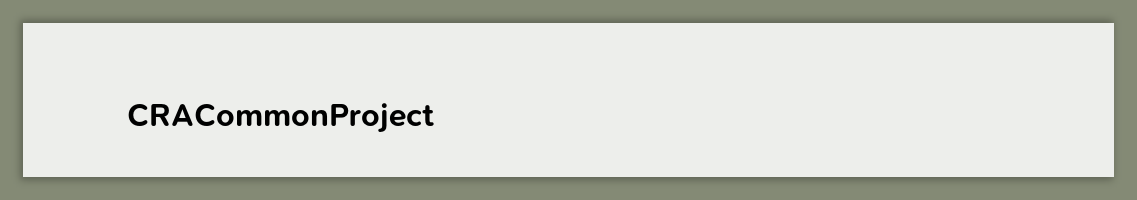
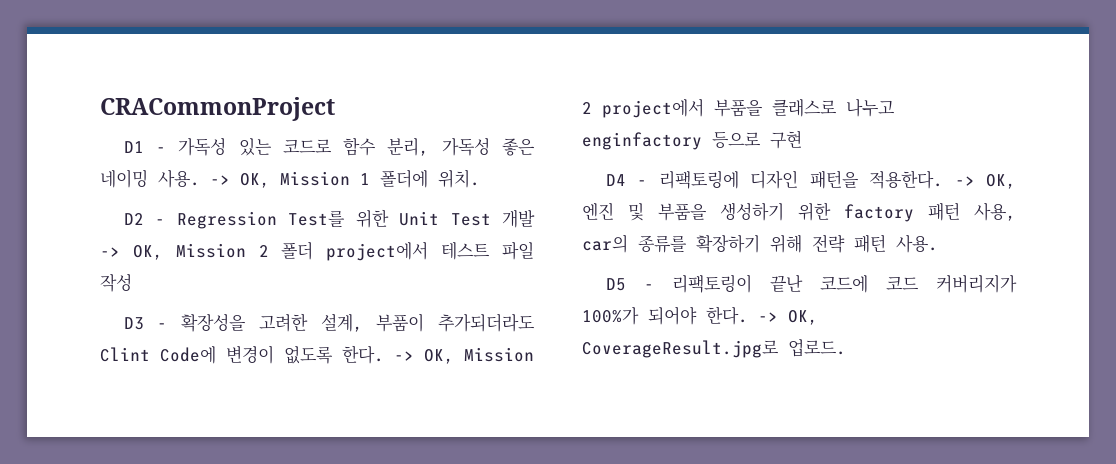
+ D1 - 가독성 있는 코드로 함수 분리, 가독성 좋은 네이밍 사용. -> OK, Mission 1 폴더에 위치.
+ D2 - Regression Test를 위한 Unit Test 개발 -> OK, Mission 2 폴더 project에서 테스트 파일 작성
+ D3 - 확장성을 고려한 설계, 부품이 추가되더라도 Clint Code에 변경이 없도록 한다. -> OK, Mission 2 project에서 부품을 클래스로 나누고 enginfactory 등으로 구현
+ D4 - 리팩토링에 디자인 패턴을 적용한다. -> OK, 엔진 및 부품을 생성하기 위한 factory 패턴 사용, car의 종류를 확장하기 위해 전략 패턴 사용.
+ D5 - 리팩토링이 끝난 코드에 코드 커버리지가 100%가 되어야 한다. -> OK, CoverageResult.jpg로 업로드.

